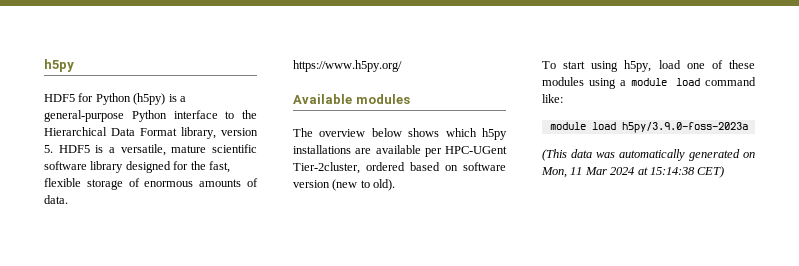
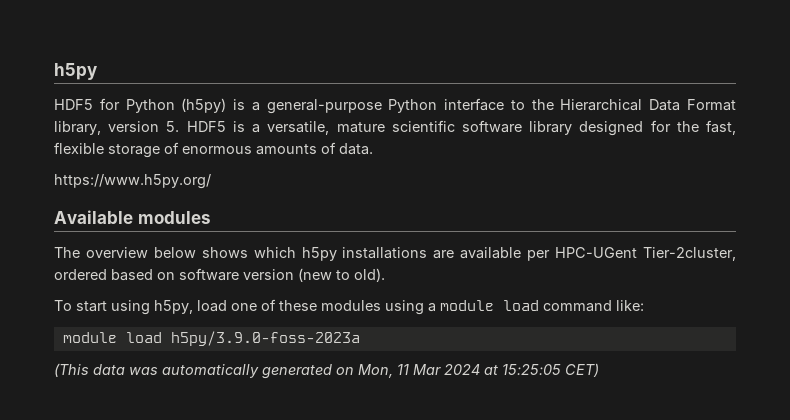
- (This data was automatically generated on Mon, 11 Mar 2024 at 15:14:38 CET)
+ (This data was automatically generated on Mon, 11 Mar 2024 at 15:25:05 CET)

